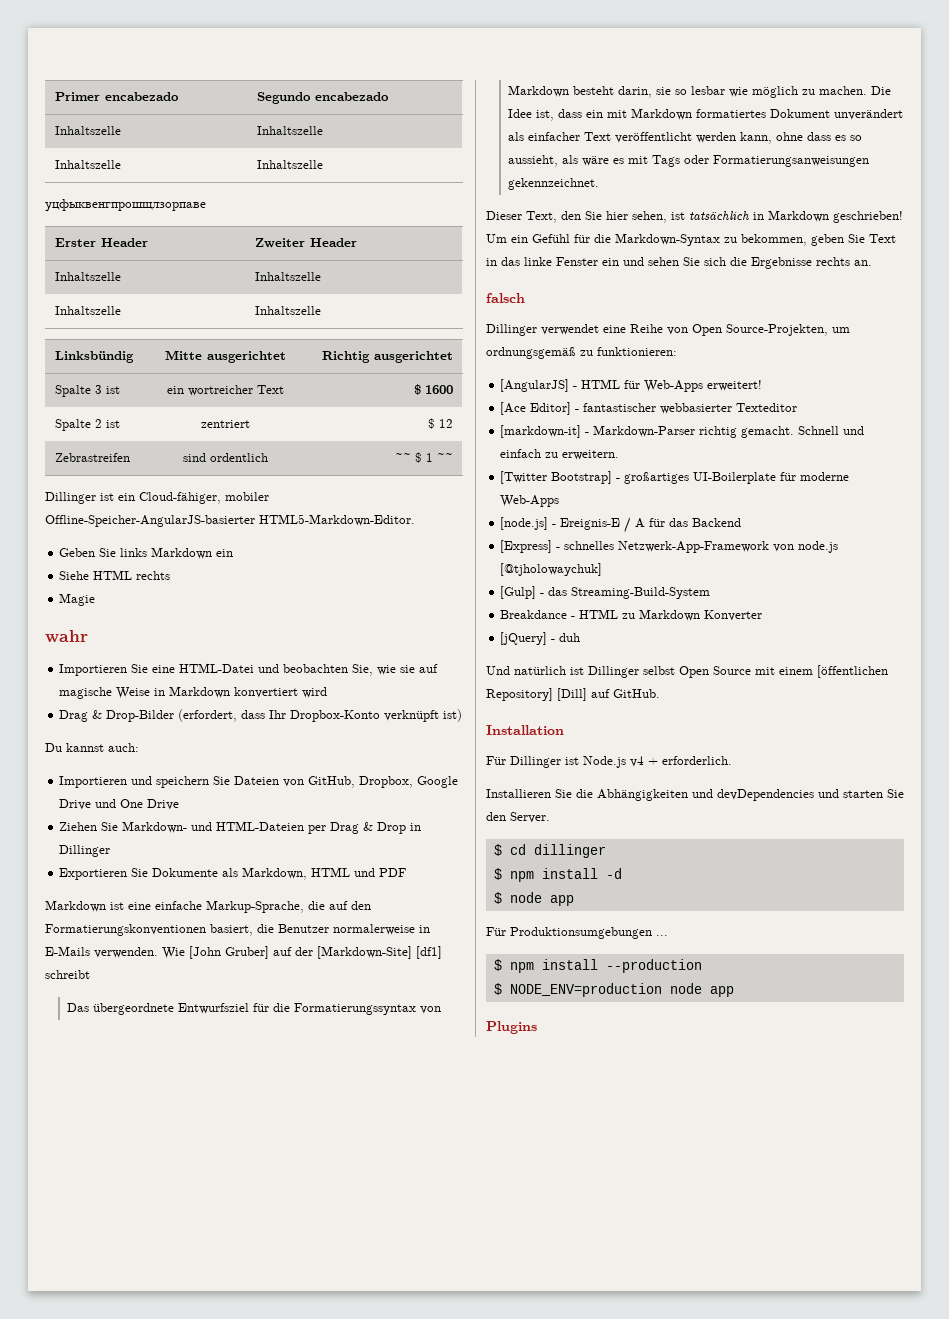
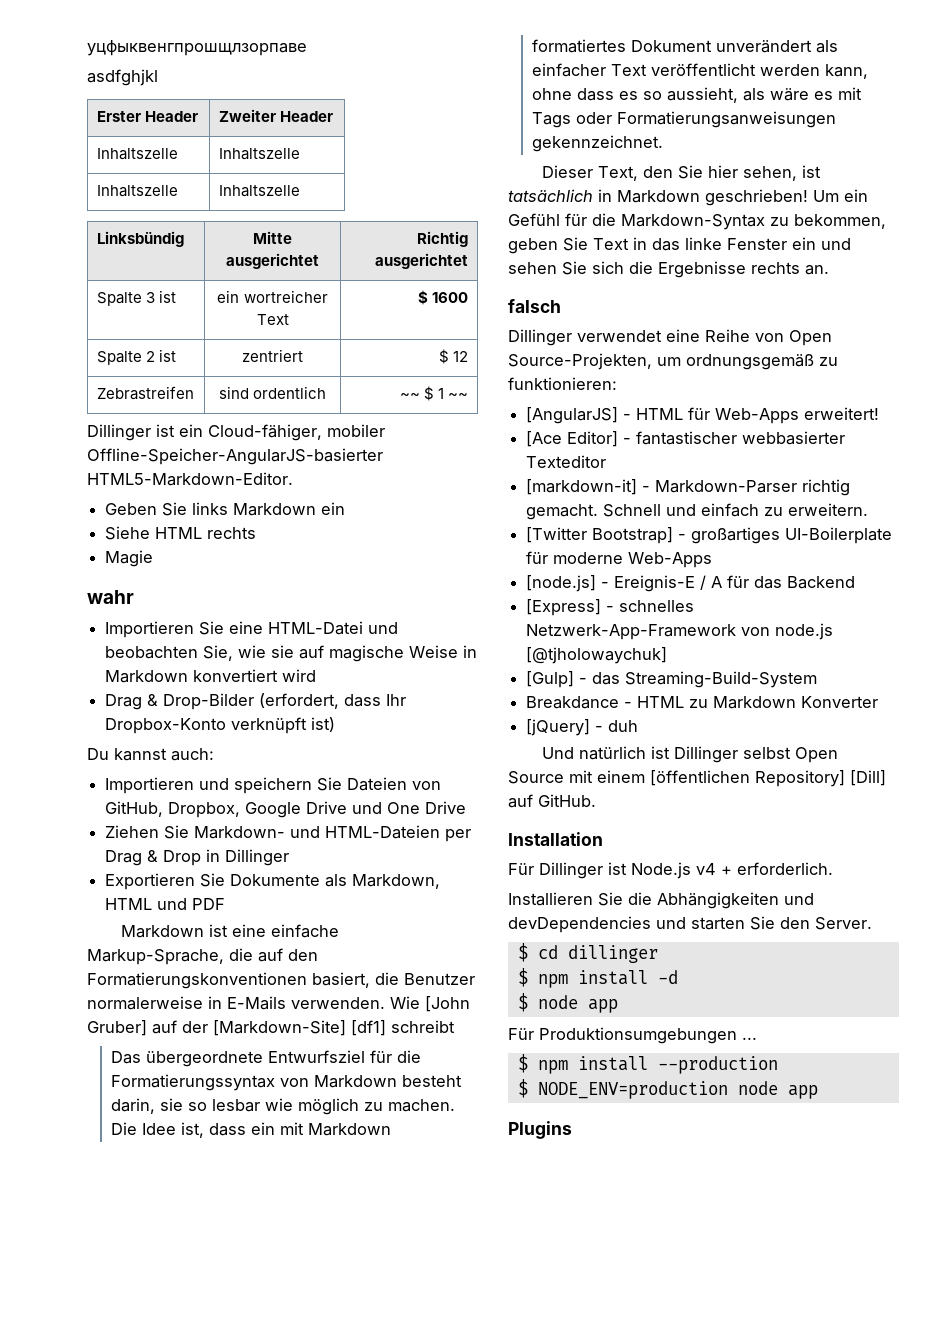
- Primer encabezado | Segundo encabezado
- Inhaltszelle | Inhaltszelle
- Inhaltszelle | Inhaltszelle
  уцфыквенгпрошщлзорпаве
+ asdfghjkl

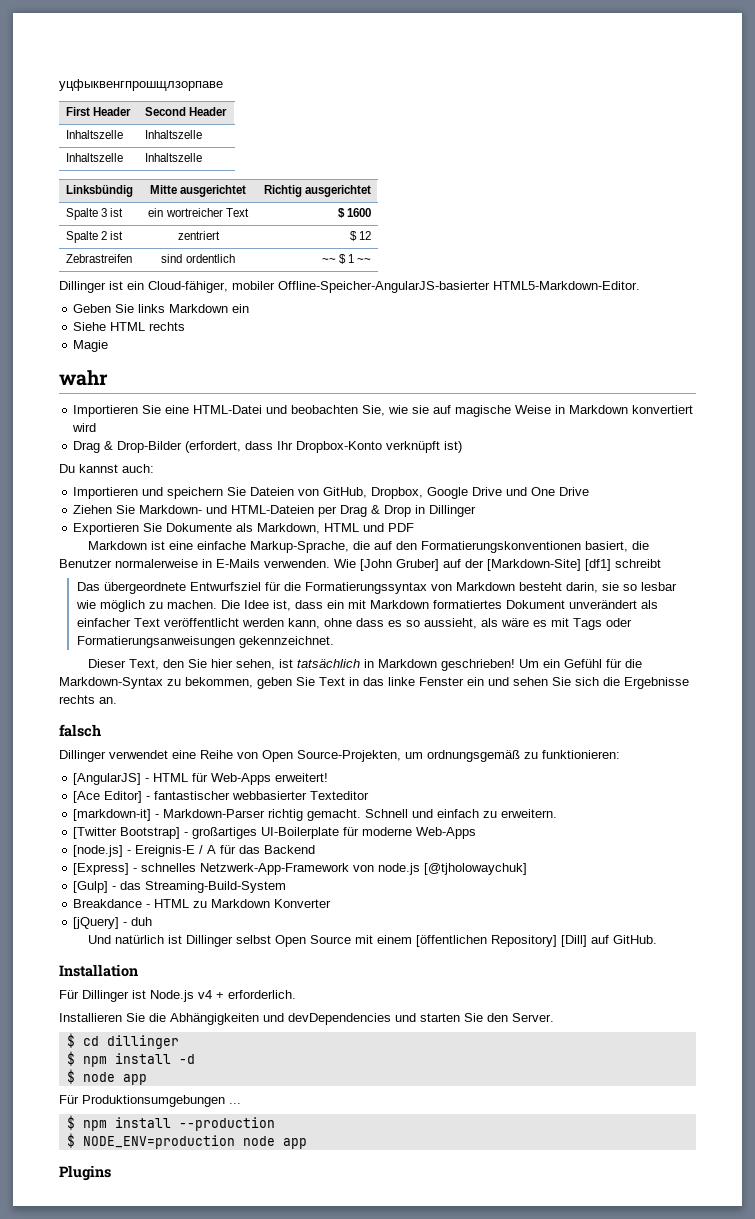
- asdfghjkl
- Erster Header | Zweiter Header
+ First Header | Second Header

